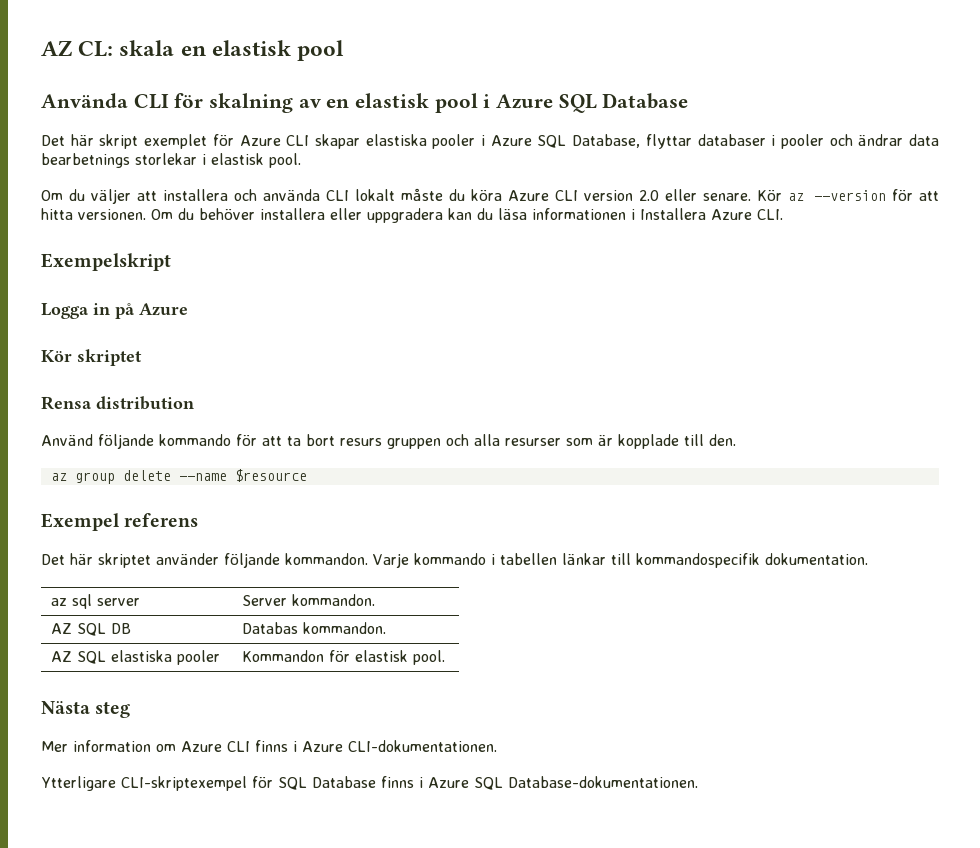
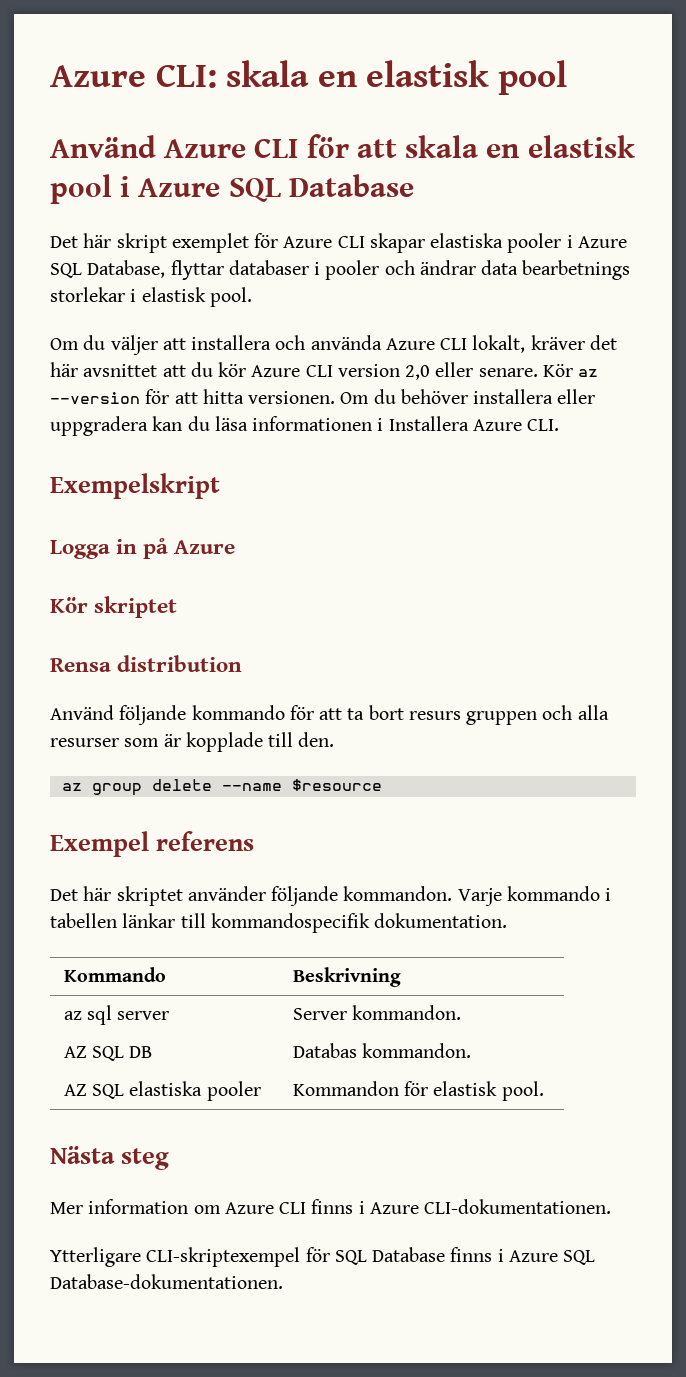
- AZ CL: skala en elastisk pool
+ Azure CLI: skala en elastisk pool
- Använda CLI för skalning av en elastisk pool i Azure SQL Database
+ Använd Azure CLI för att skala en elastisk pool i Azure SQL Database
- Om du väljer att installera och använda CLI lokalt måste du köra Azure CLI version 2.0 eller senare.
+ Om du väljer att installera och använda Azure CLI lokalt, kräver det här avsnittet att du kör Azure CLI version 2,0 eller senare.
+ Kommando | Beskrivning

